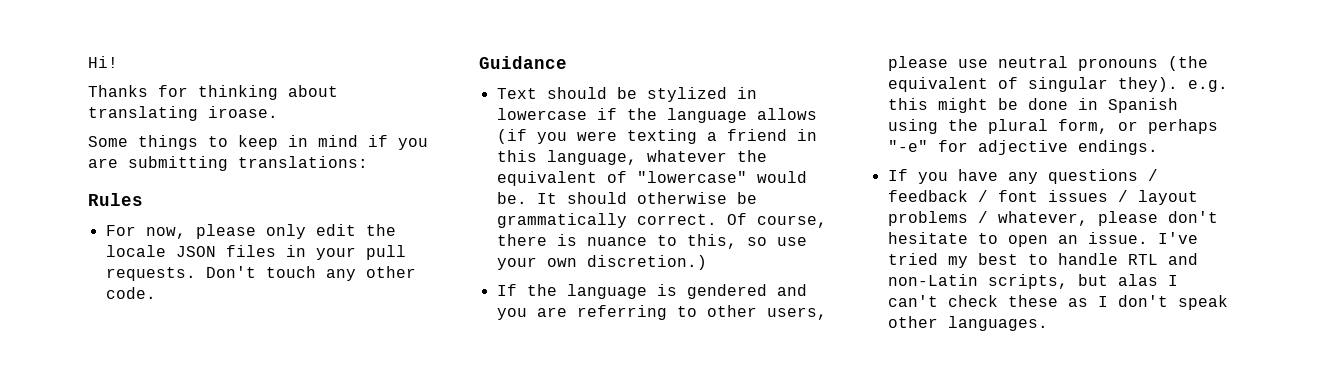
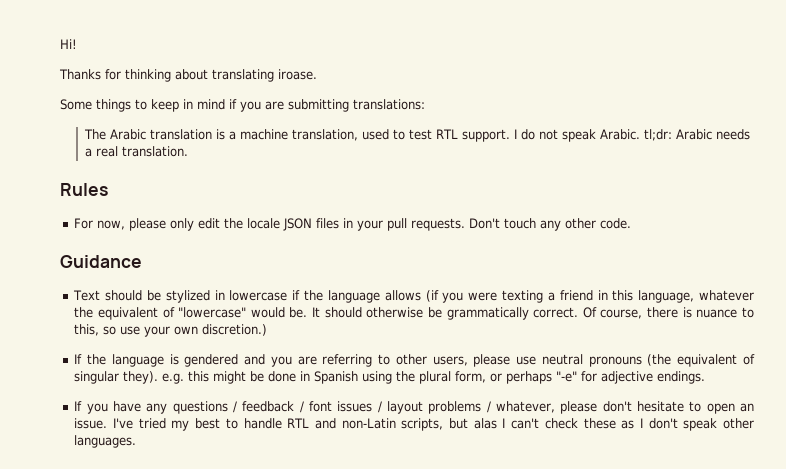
+ The Arabic translation is a machine translation, used to test RTL support. I do not speak Arabic. tl;dr: Arabic needs a real translation.

